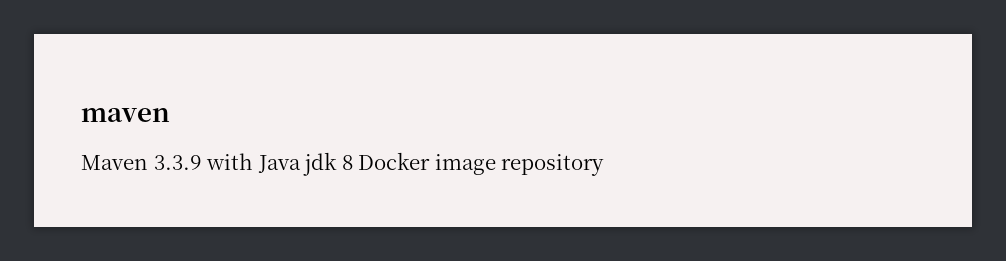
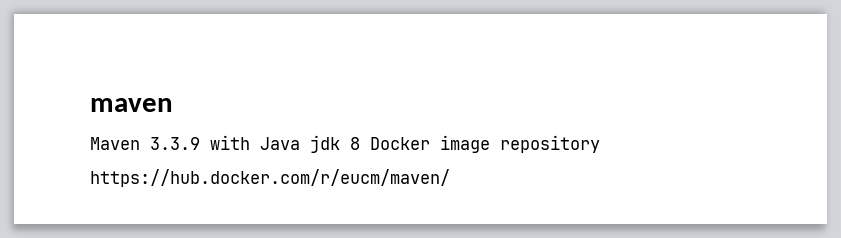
+ https://hub.docker.com/r/eucm/maven/

